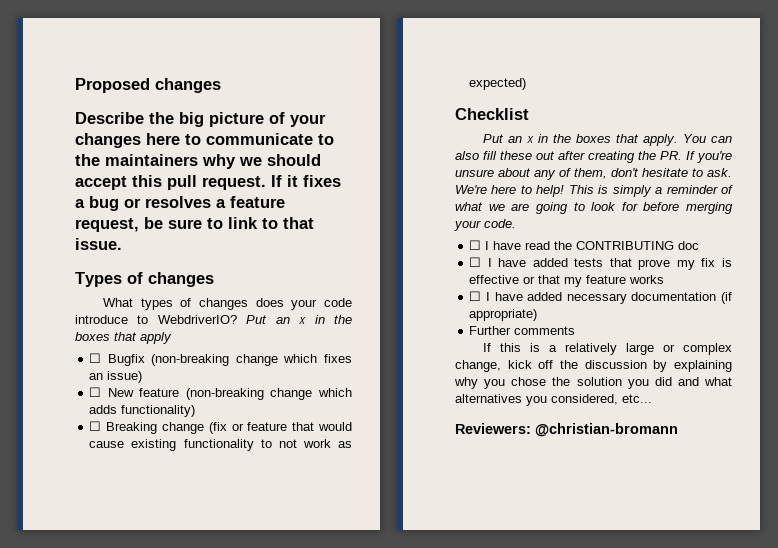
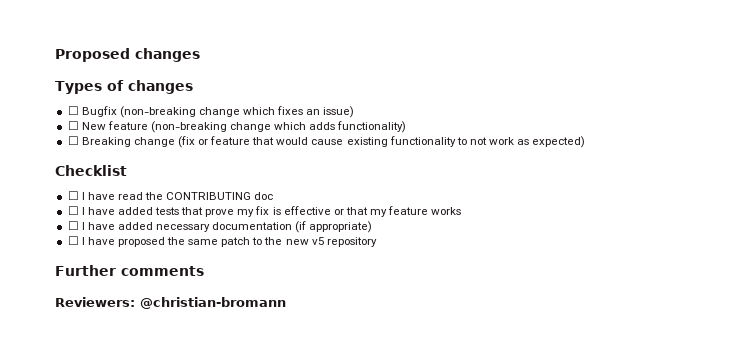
- Describe the big picture of your changes here to communicate to the maintainers why we should accept this pull request. If it fixes a bug or resolves a feature request, be sure to link to that issue.
  Types of changes
- What types of changes does your code introduce to WebdriverIO? Put an x in the boxes that apply
- Put an x in the boxes that apply. You can also fill these out after creating the PR. If you're unsure about any of them, don't hesitate to ask. We're here to help! This is simply a reminder of what we are going to look for before merging your code.
+ ☐ I have proposed the same patch to the new v5 repository
  Further comments
- If this is a relatively large or complex change, kick off the discussion by explaining why you chose the solution you did and what alternatives you considered, etc...

